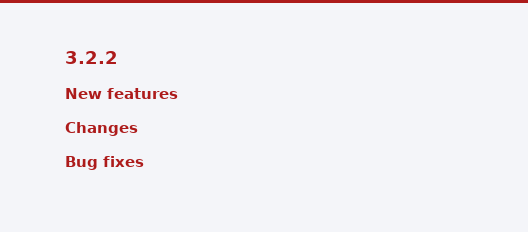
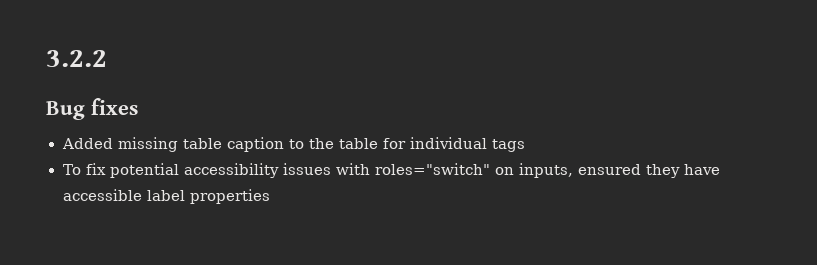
- New features
- Changes
+ Added missing table caption to the table for individual tags
+ To fix potential accessibility issues with roles="switch" on inputs, ensured they have accessible label properties

